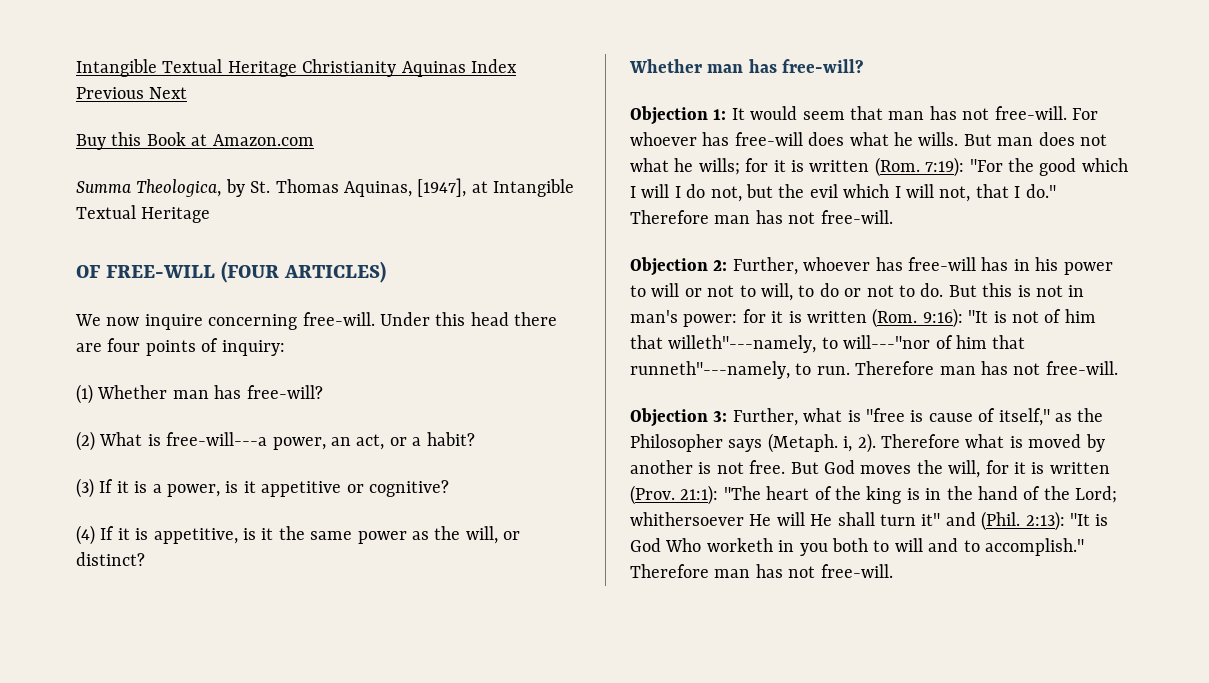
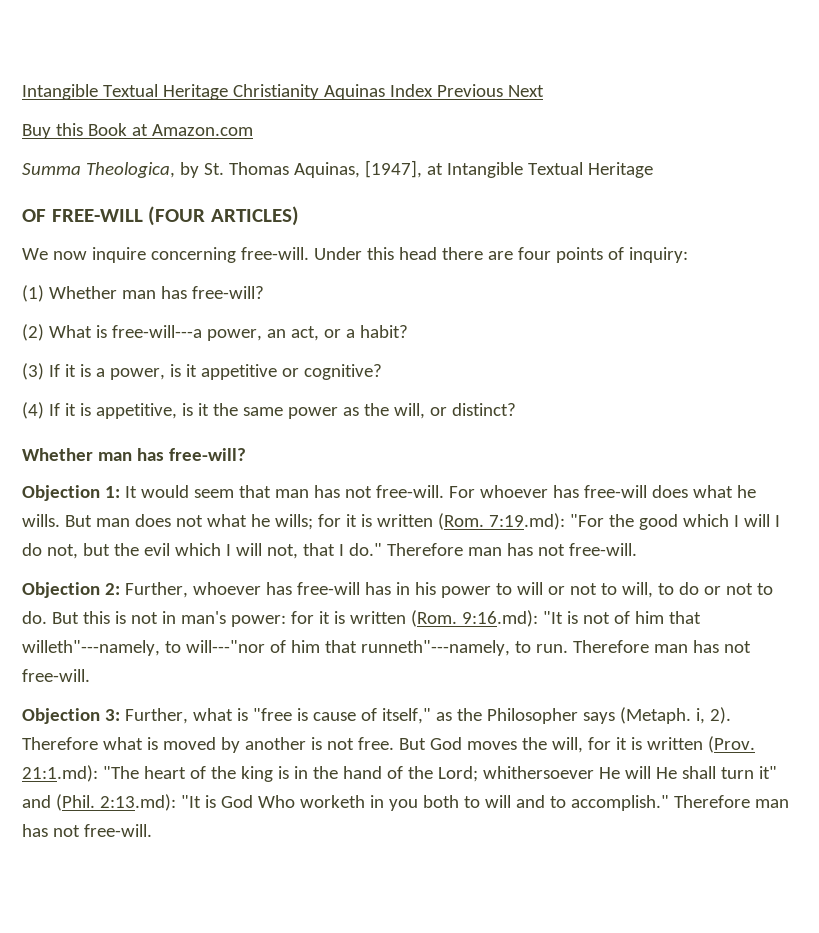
- But man does not what he wills; for it is written (Rom. 7:19): "For the good which I will I do not, but the evil which I will not, that I do."
+ But man does not what he wills; for it is written (Rom. 7:19.md): "For the good which I will I do not, but the evil which I will not, that I do."
- But this is not in man's power: for it is written (Rom. 9:16): "It is not of him that willeth"---namely, to will---"nor of him that runneth"---namely, to run.
+ But this is not in man's power: for it is written (Rom. 9:16.md): "It is not of him that willeth"---namely, to will---"nor of him that runneth"---namely, to run.
- 21:1): "The heart of the king is in the hand of the Lord; whithersoever He will He shall turn it" and (Phil.
+ 21:1.md): "The heart of the king is in the hand of the Lord; whithersoever He will He shall turn it" and (Phil.
- 2:13): "It is God Who worketh in you both to will and to accomplish."
+ 2:13.md): "It is God Who worketh in you both to will and to accomplish."

